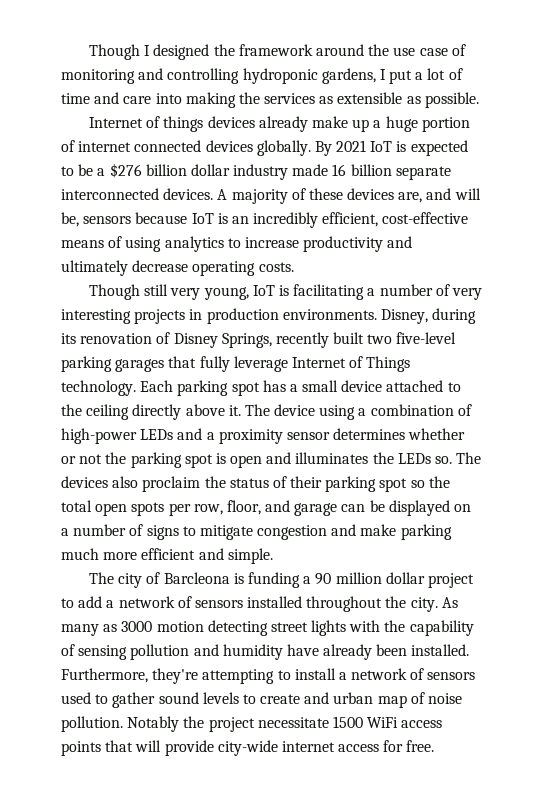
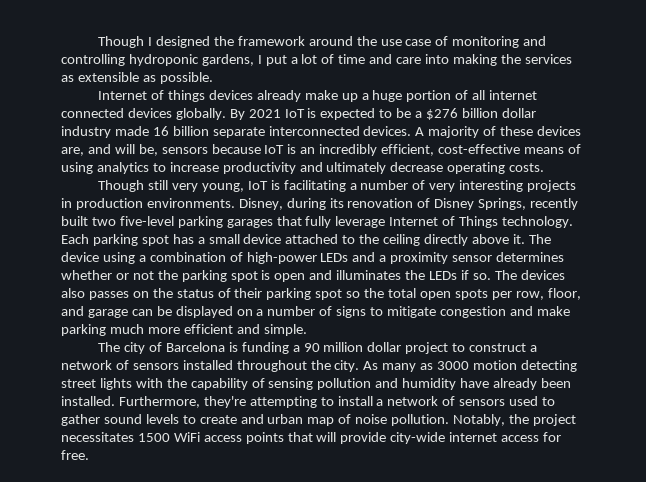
- Internet of things devices already make up a huge portion of internet connected devices globally.
+ Internet of things devices already make up a huge portion of all internet connected devices globally.
- The device using a combination of high-power LEDs and a proximity sensor determines whether or not the parking spot is open and illuminates the LEDs so.
+ The device using a combination of high-power LEDs and a proximity sensor determines whether or not the parking spot is open and illuminates the LEDs if so.
- The devices also proclaim the status of their parking spot so the total open spots per row, floor, and garage can be displayed on a number of signs to mitigate congestion and make parking much more efficient and simple.
+ The devices also passes on the status of their parking spot so the total open spots per row, floor, and garage can be displayed on a number of signs to mitigate congestion and make parking much more efficient and simple.
- The city of Barcleona is funding a 90 million dollar project to add a network of sensors installed throughout the city.
+ The city of Barcelona is funding a 90 million dollar project to construct a network of sensors installed throughout the city.
- Notably the project necessitate 1500 WiFi access points that will provide city-wide internet access for free.
+ Notably, the project necessitates 1500 WiFi access points that will provide city-wide internet access for free.

